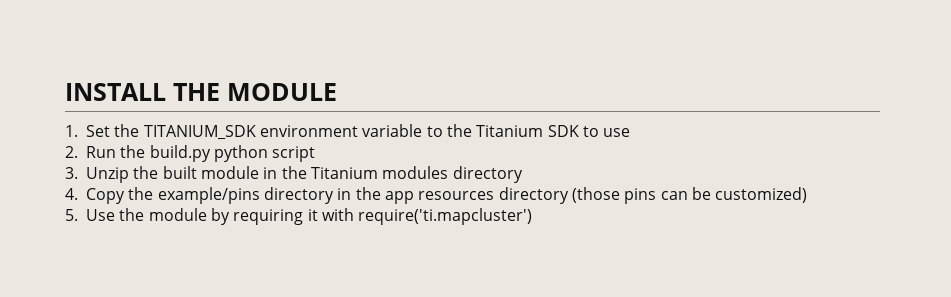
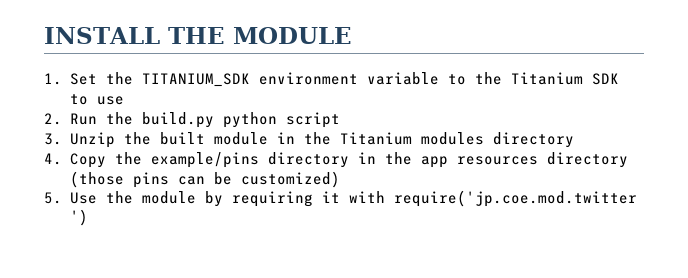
- 5. Use the module by requiring it with require('ti.mapcluster')
+ 5. Use the module by requiring it with require('jp.coe.mod.twitter ')

